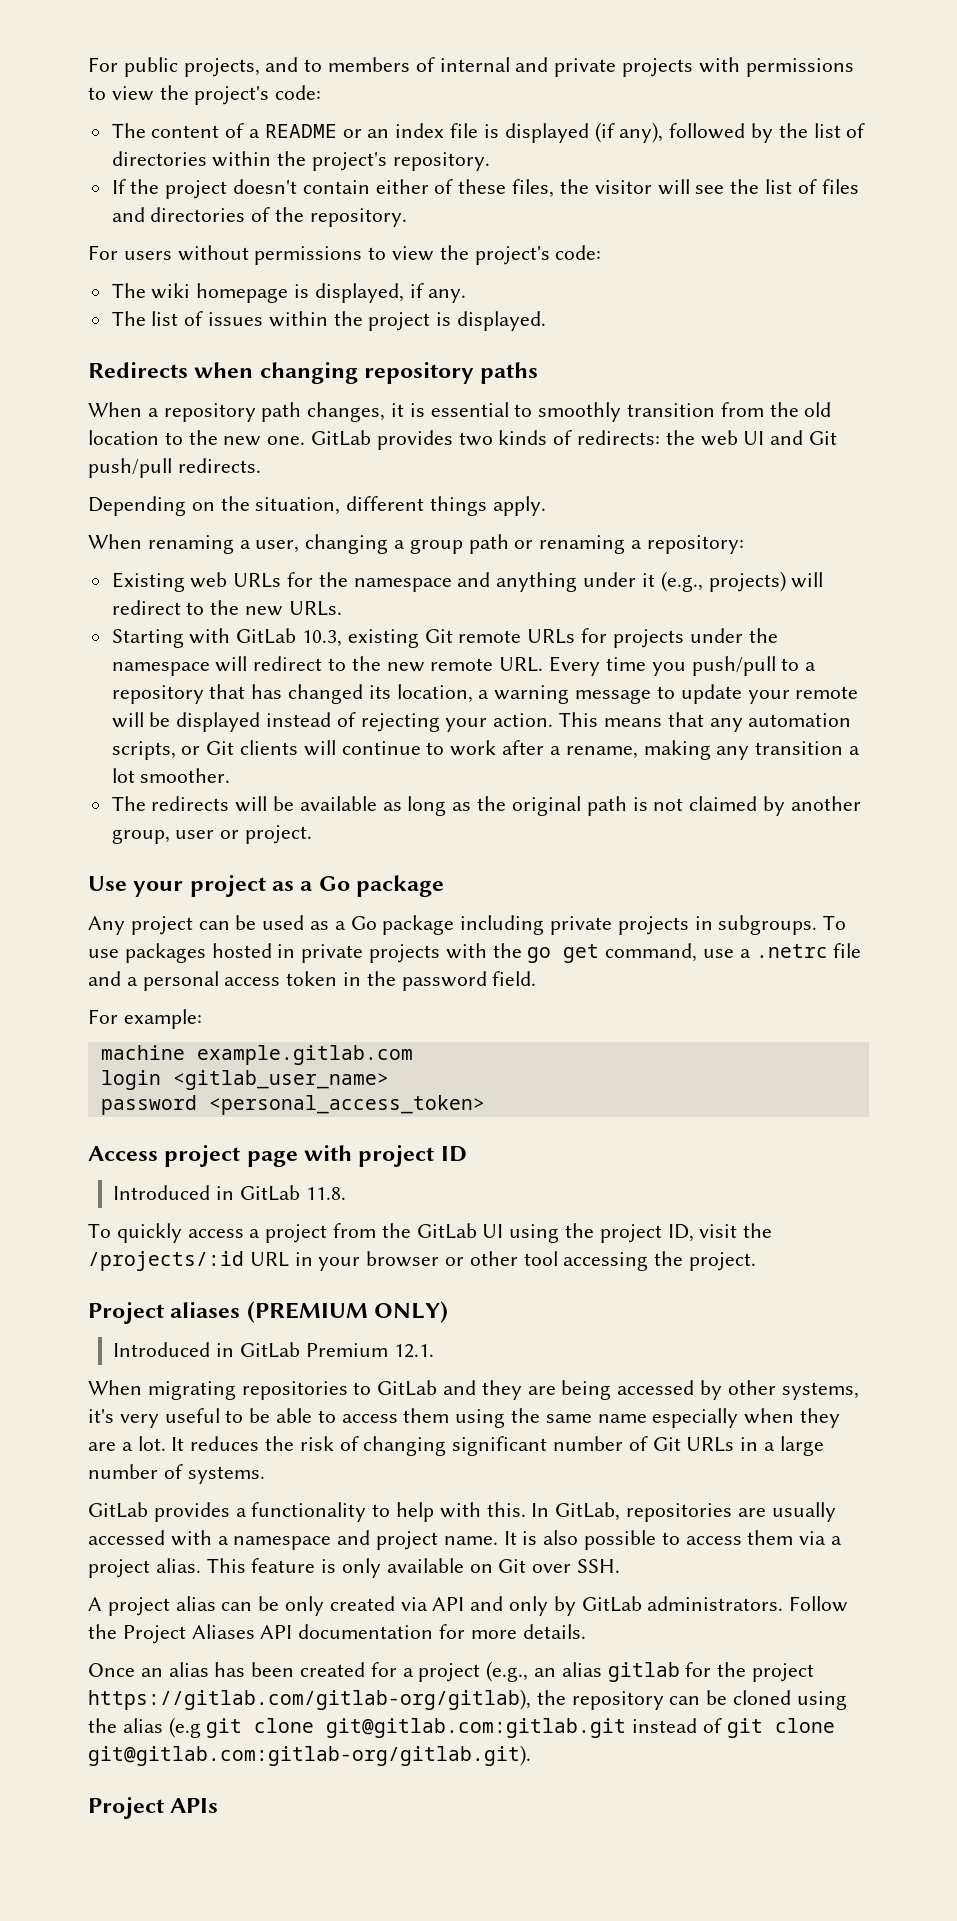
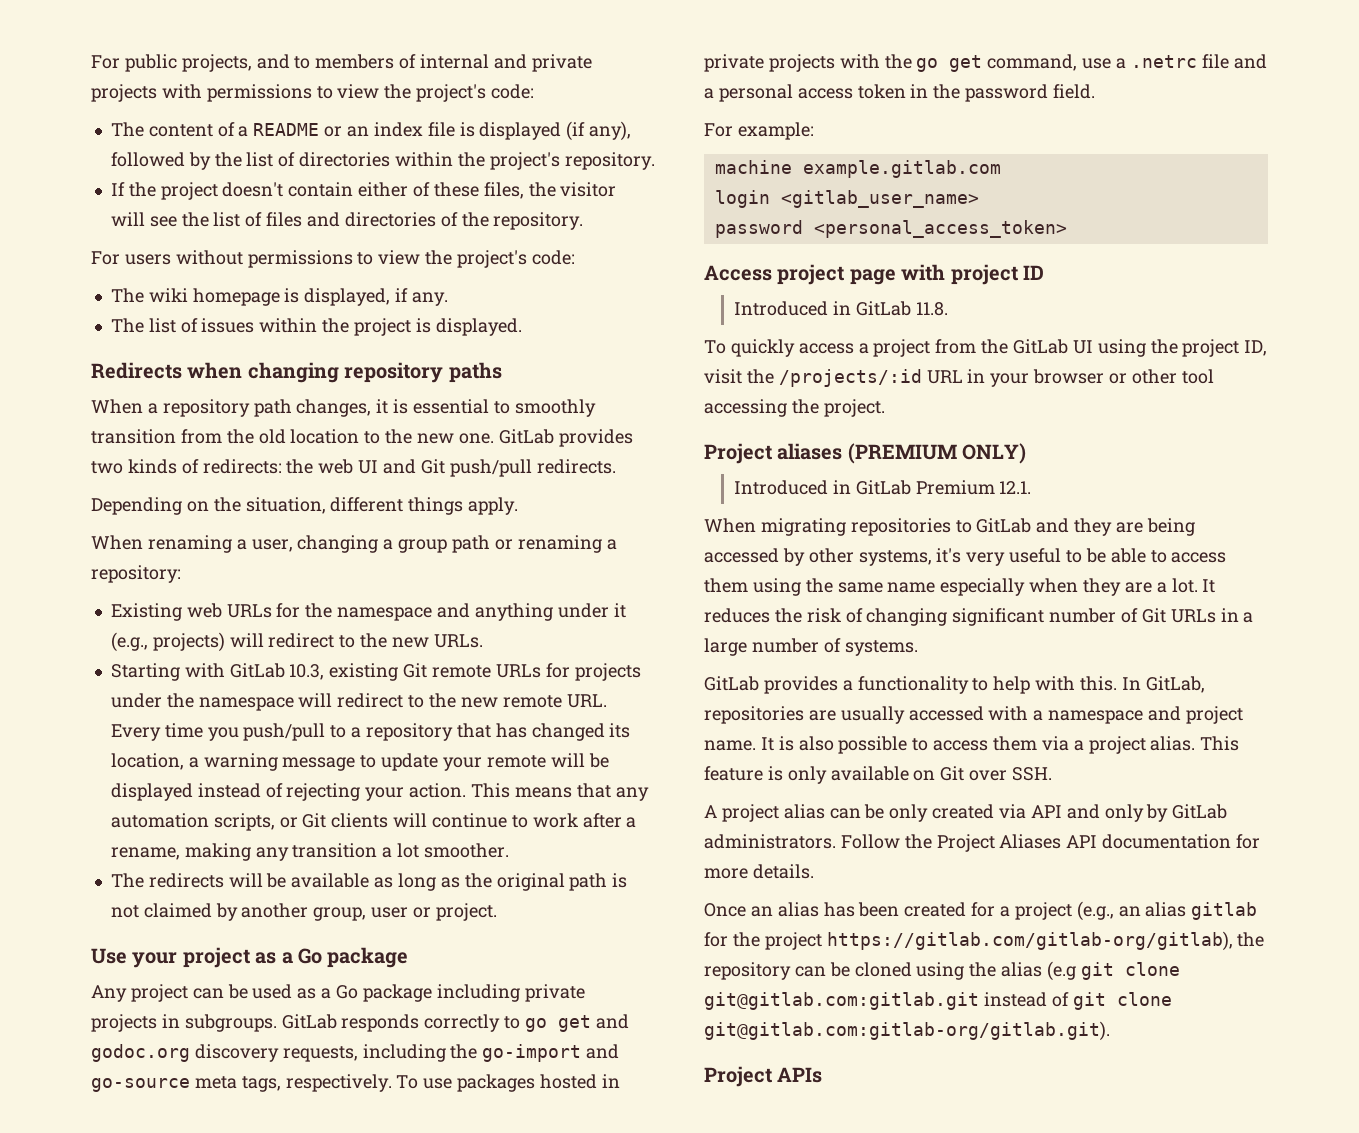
+ GitLab responds correctly to go get and godoc.org discovery requests, including the go-import and go-source meta tags, respectively.

